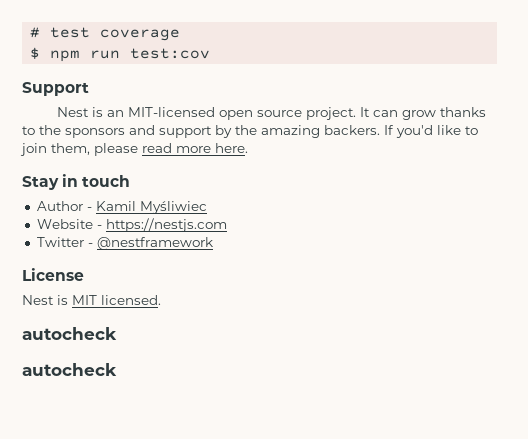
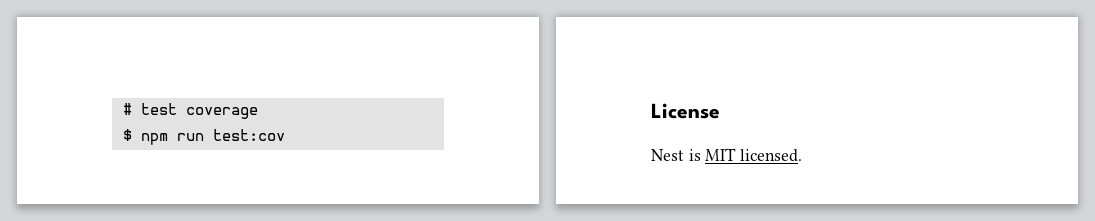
- Support
- Nest is an MIT-licensed open source project. It can grow thanks to the sponsors and support by the amazing backers. If you'd like to join them, please read more here.
- Stay in touch
- Author - Kamil Myśliwiec
- Website - https://nestjs.com
- Twitter - @nestframework
  Nest is MIT licensed.
- autocheck
- autocheck

